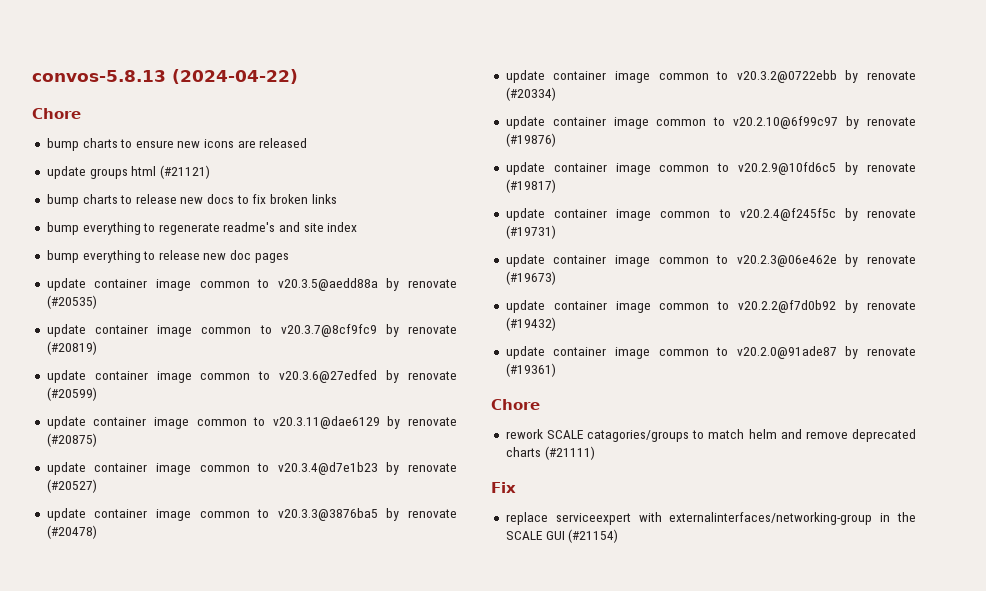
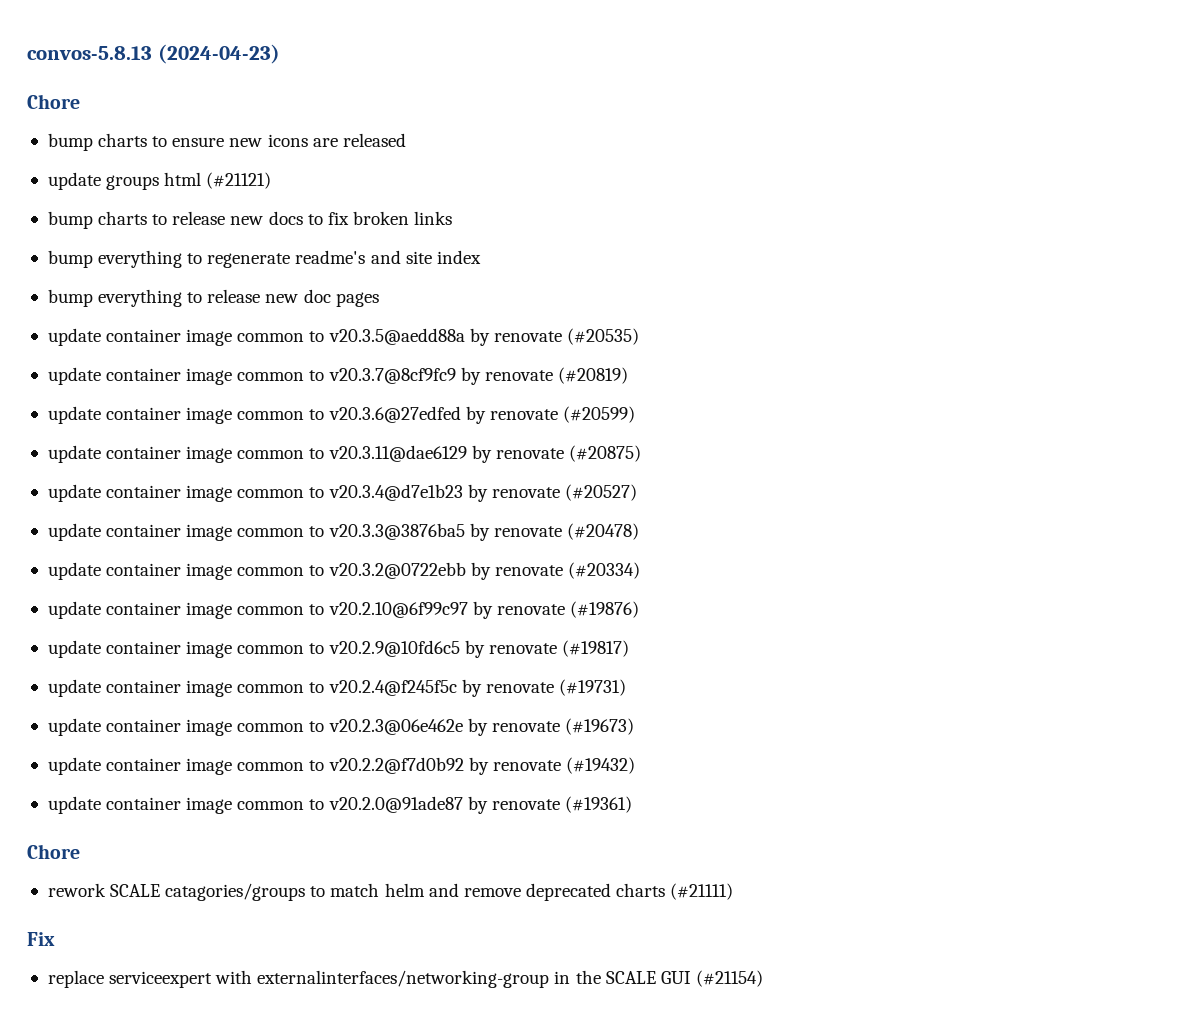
- convos-5.8.13 (2024-04-22)
+ convos-5.8.13 (2024-04-23)

